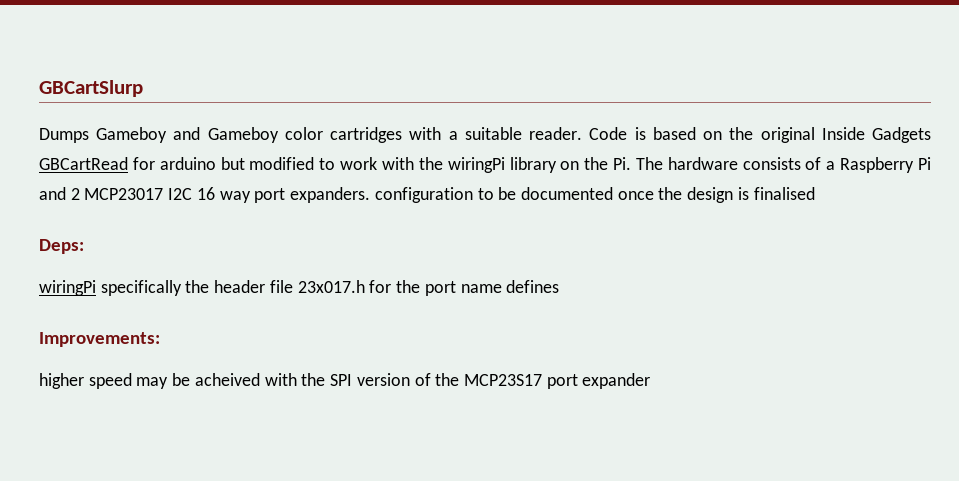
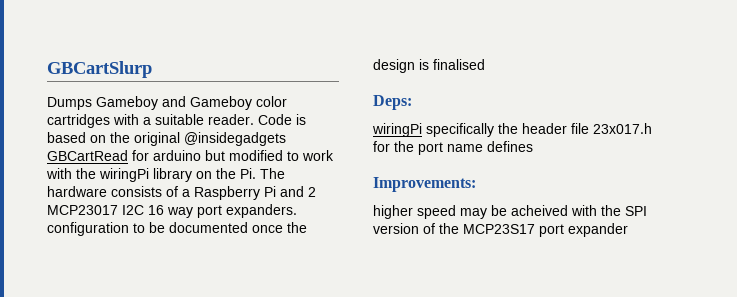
- Code is based on the original Inside Gadgets GBCartRead for arduino but modified to work with the wiringPi library on the Pi. The hardware consists of a Raspberry Pi and 2 MCP23017 I2C 16 way port expanders. configuration to be documented once the design is finalised
+ Code is based on the original @insidegadgets GBCartRead for arduino but modified to work with the wiringPi library on the Pi. The hardware consists of a Raspberry Pi and 2 MCP23017 I2C 16 way port expanders. configuration to be documented once the design is finalised

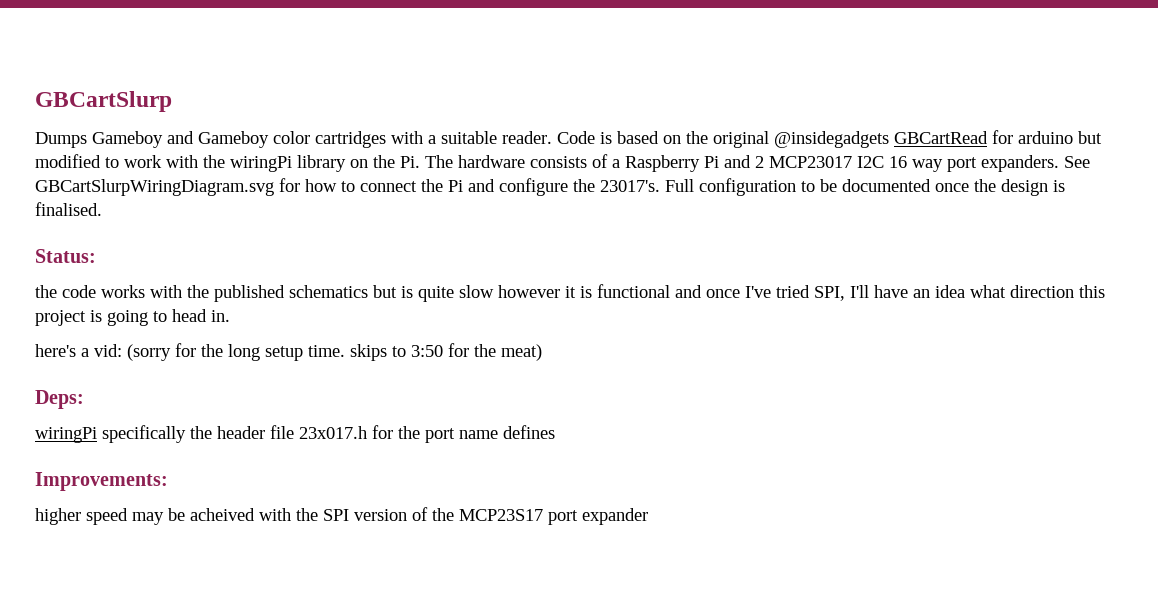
- Code is based on the original @insidegadgets GBCartRead for arduino but modified to work with the wiringPi library on the Pi. The hardware consists of a Raspberry Pi and 2 MCP23017 I2C 16 way port expanders. configuration to be documented once the design is finalised
+ Code is based on the original @insidegadgets GBCartRead for arduino but modified to work with the wiringPi library on the Pi. The hardware consists of a Raspberry Pi and 2 MCP23017 I2C 16 way port expanders. See GBCartSlurpWiringDiagram.svg for how to connect the Pi and configure the 23017's. Full configuration to be documented once the design is finalised.
+ Status:
+ the code works with the published schematics but is quite slow however it is functional and once I've tried SPI, I'll have an idea what direction this project is going to head in.
+ here's a vid: (sorry for the long setup time. skips to 3:50 for the meat)

